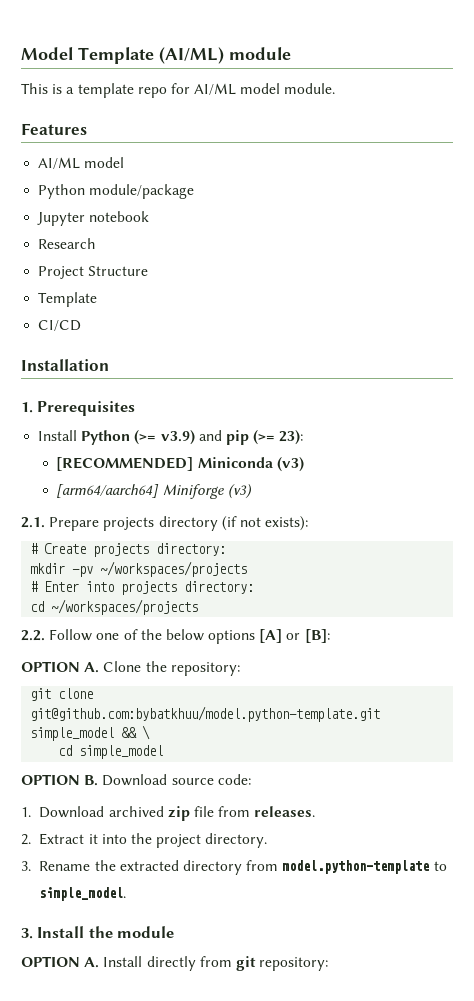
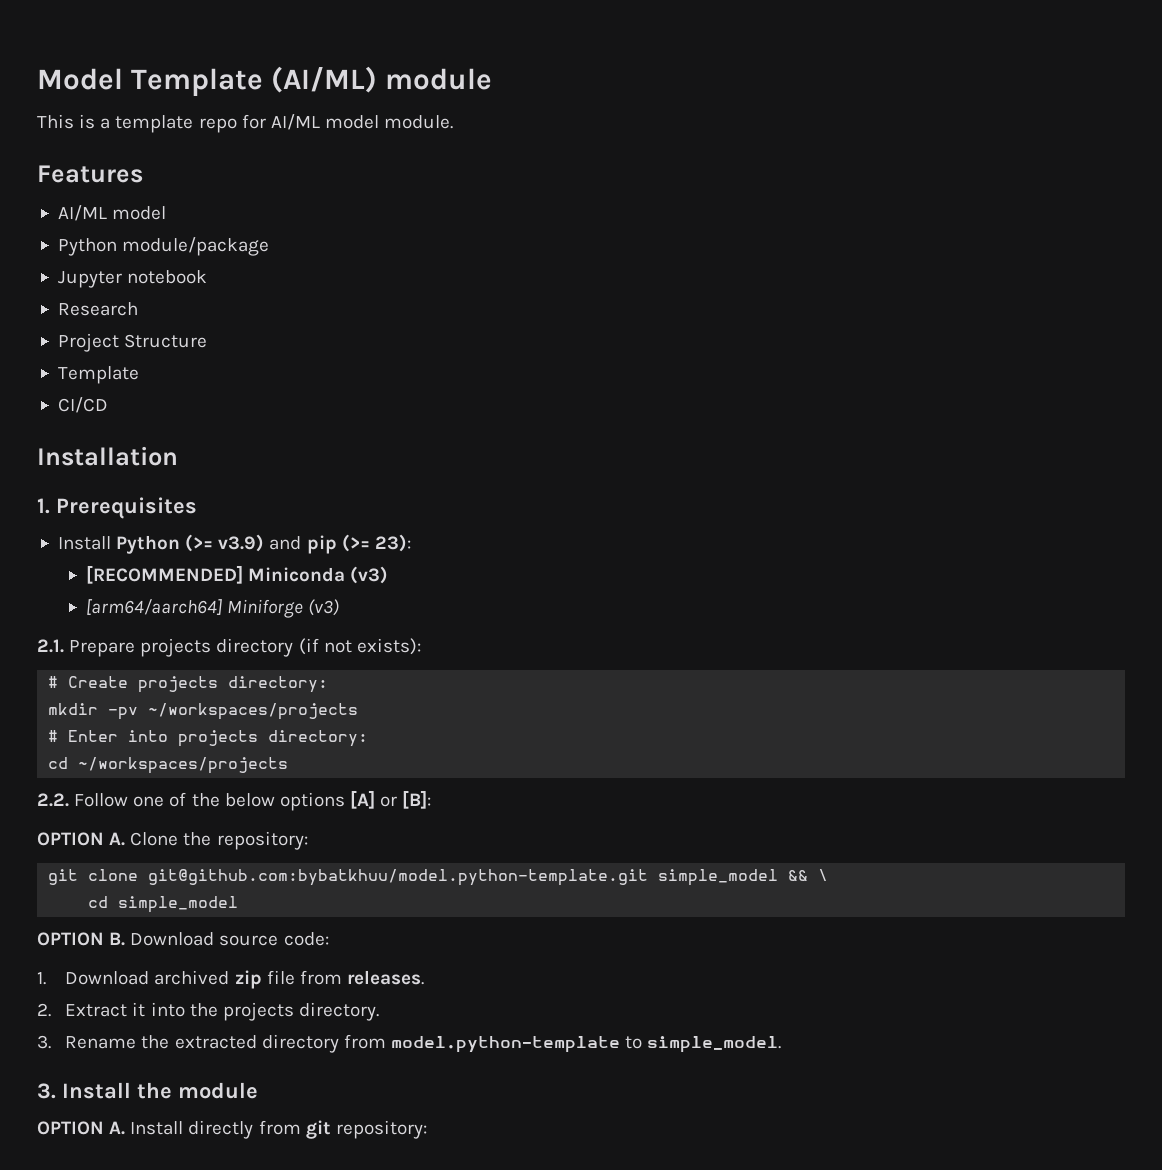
- 2. Extract it into the project directory.
+ 2. Extract it into the projects directory.

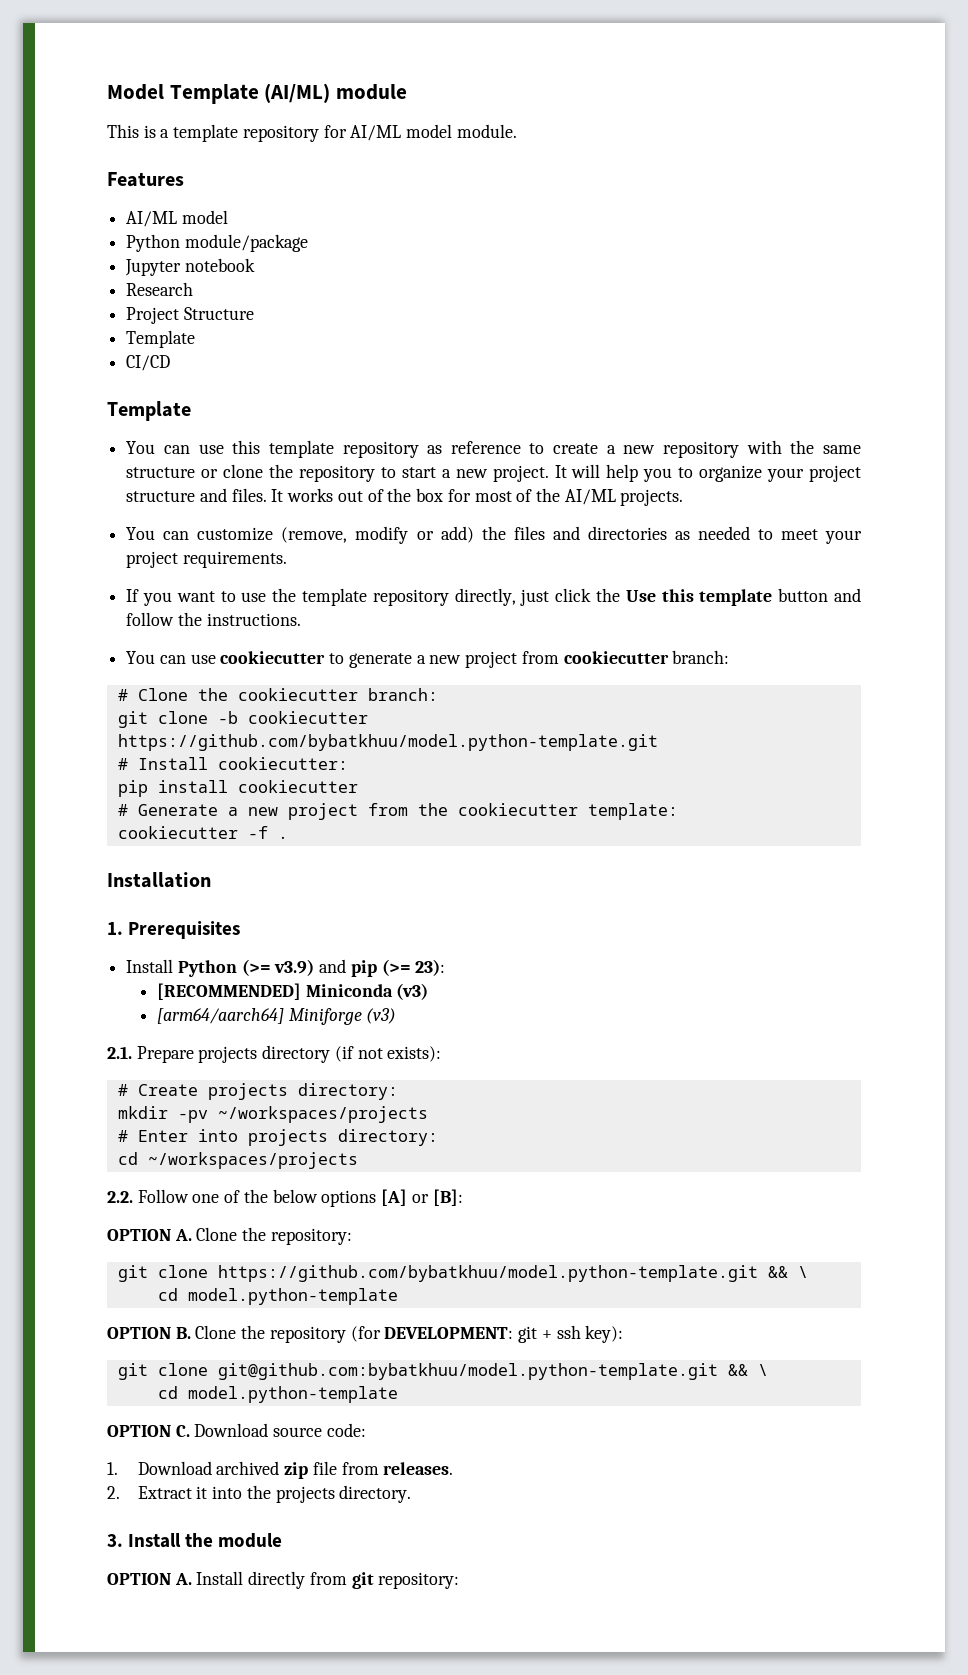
- This is a template repo for AI/ML model module.
+ This is a template repository for AI/ML model module.
  CI/CD
+ Template
+ You can use this template repository as reference to create a new repository with the same structure or clone the repository to start a new project. It will help you to organize your project structure and files. It works out of the box for most of the AI/ML projects.
+ You can customize (remove, modify or add) the files and directories as needed to meet your project requirements.
+ If you want to use the template repository directly, just click the Use this template button and follow the instructions.
+ You can use cookiecutter to generate a new project from cookiecutter branch:
+ # Clone the cookiecutter branch:
+ git clone -b cookiecutter https://github.com/bybatkhuu/model.python-template.git
+ # Install cookiecutter:
+ pip install cookiecutter
+ # Generate a new project from the cookiecutter template:
+ cookiecutter -f .
- git clone git@github.com:bybatkhuu/model.python-template.git simple_model && \
- cd simple_model
+ git clone https://github.com/bybatkhuu/model.python-template.git && \
+ cd model.python-template
- OPTION B. Download source code:
+ OPTION B. Clone the repository (for DEVELOPMENT: git + ssh key):
+ git clone git@github.com:bybatkhuu/model.python-template.git && \
+ cd model.python-template
+ OPTION C. Download source code:
- 3. Rename the extracted directory from model.python-template to simple_model.

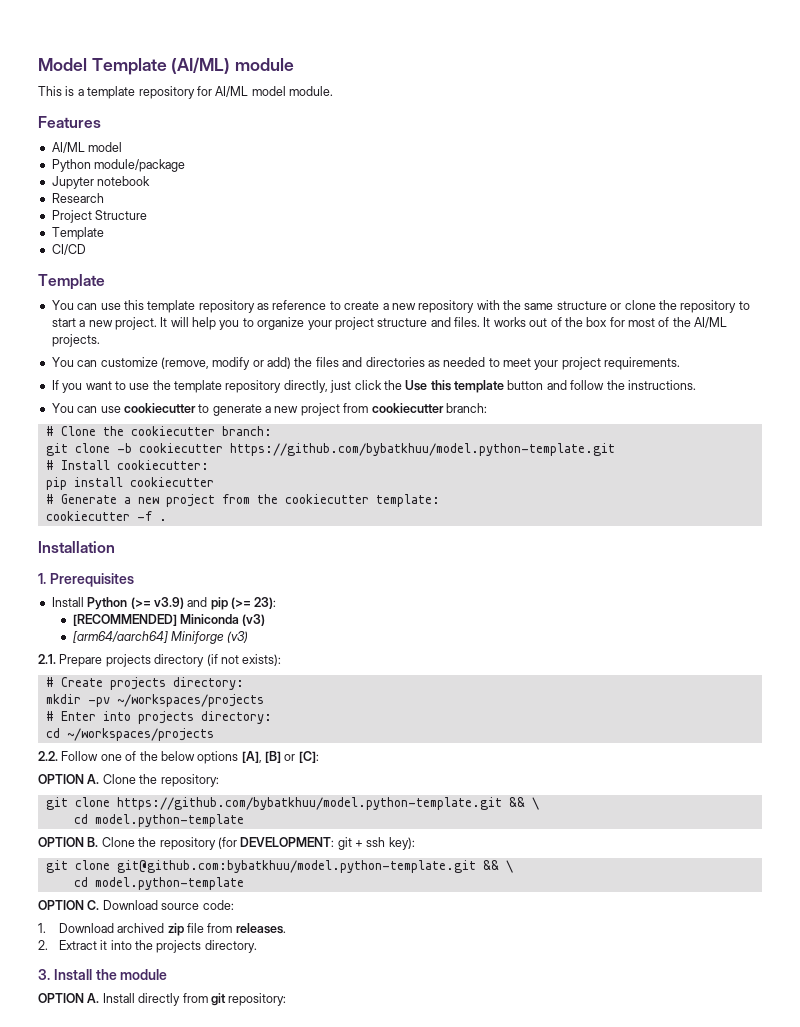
- 2.2. Follow one of the below options [A] or [B]:
+ 2.2. Follow one of the below options [A], [B] or [C]:

